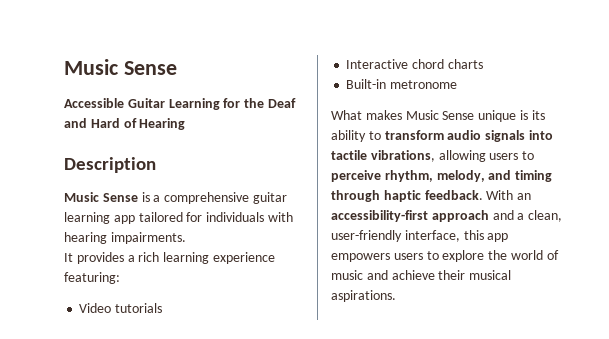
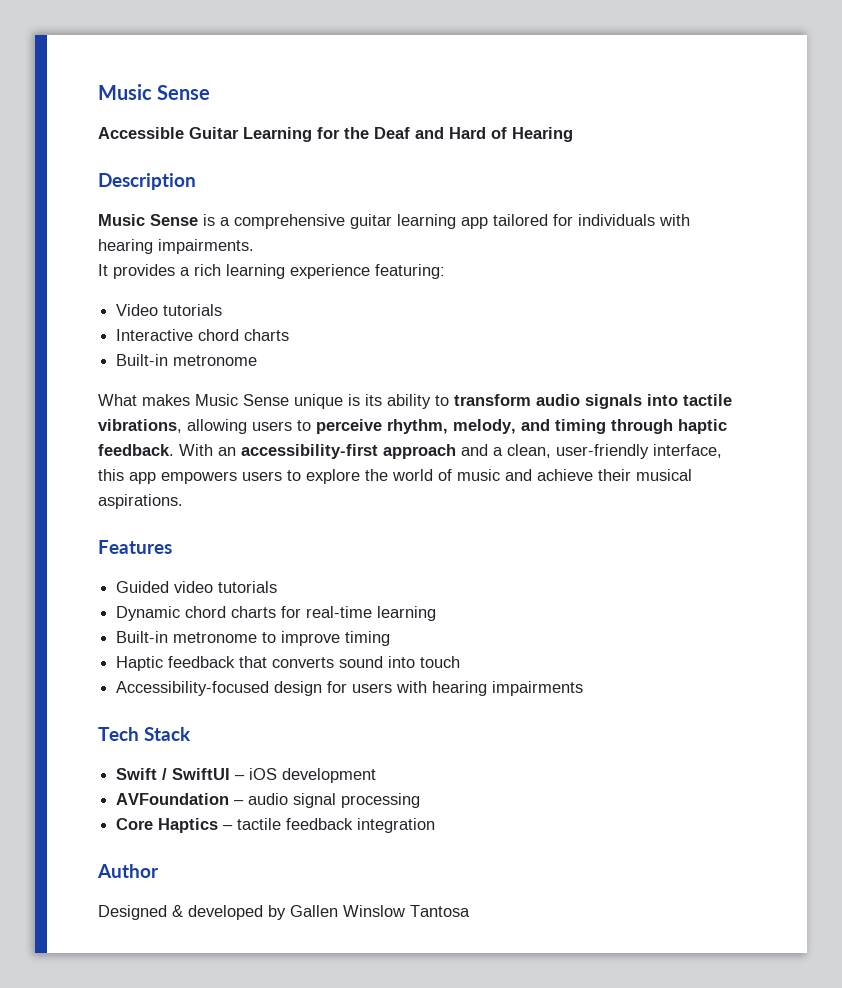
+ Features
+ Guided video tutorials
+ Dynamic chord charts for real-time learning
+ Built-in metronome to improve timing
+ Haptic feedback that converts sound into touch
+ Accessibility-focused design for users with hearing impairments
+ Tech Stack
+ Swift / SwiftUI – iOS development
+ AVFoundation – audio signal processing
+ Core Haptics – tactile feedback integration
+ Author
+ Designed & developed by Gallen Winslow Tantosa

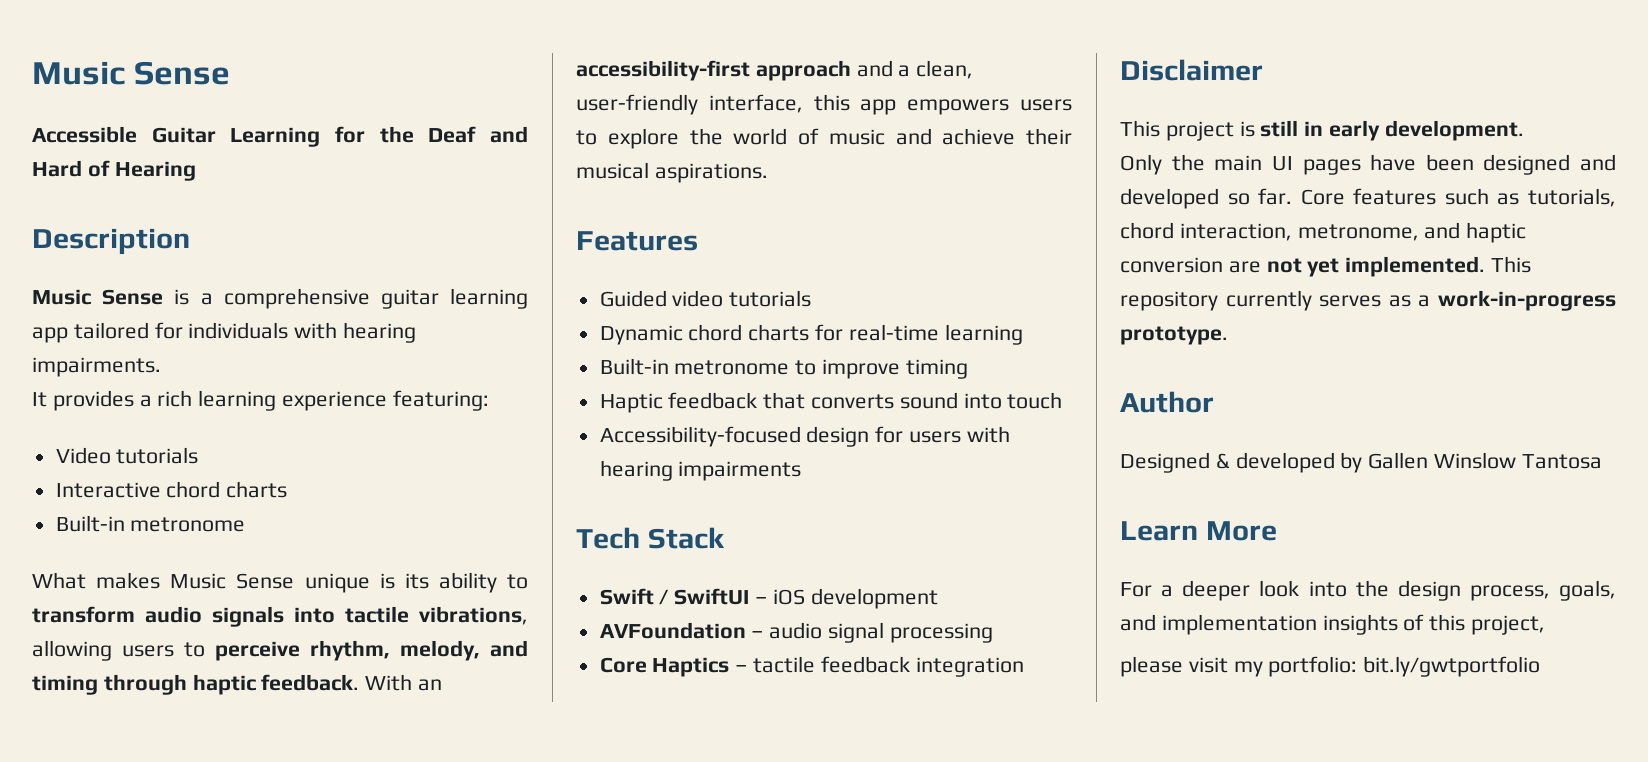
+ Disclaimer
+ This project is still in early development.
+ Only the main UI pages have been designed and developed so far. Core features such as tutorials, chord interaction, metronome, and haptic conversion are not yet implemented. This repository currently serves as a work-in-progress prototype.
+ Learn More
+ For a deeper look into the design process, goals, and implementation insights of this project,
+ please visit my portfolio: bit.ly/gwtportfolio

